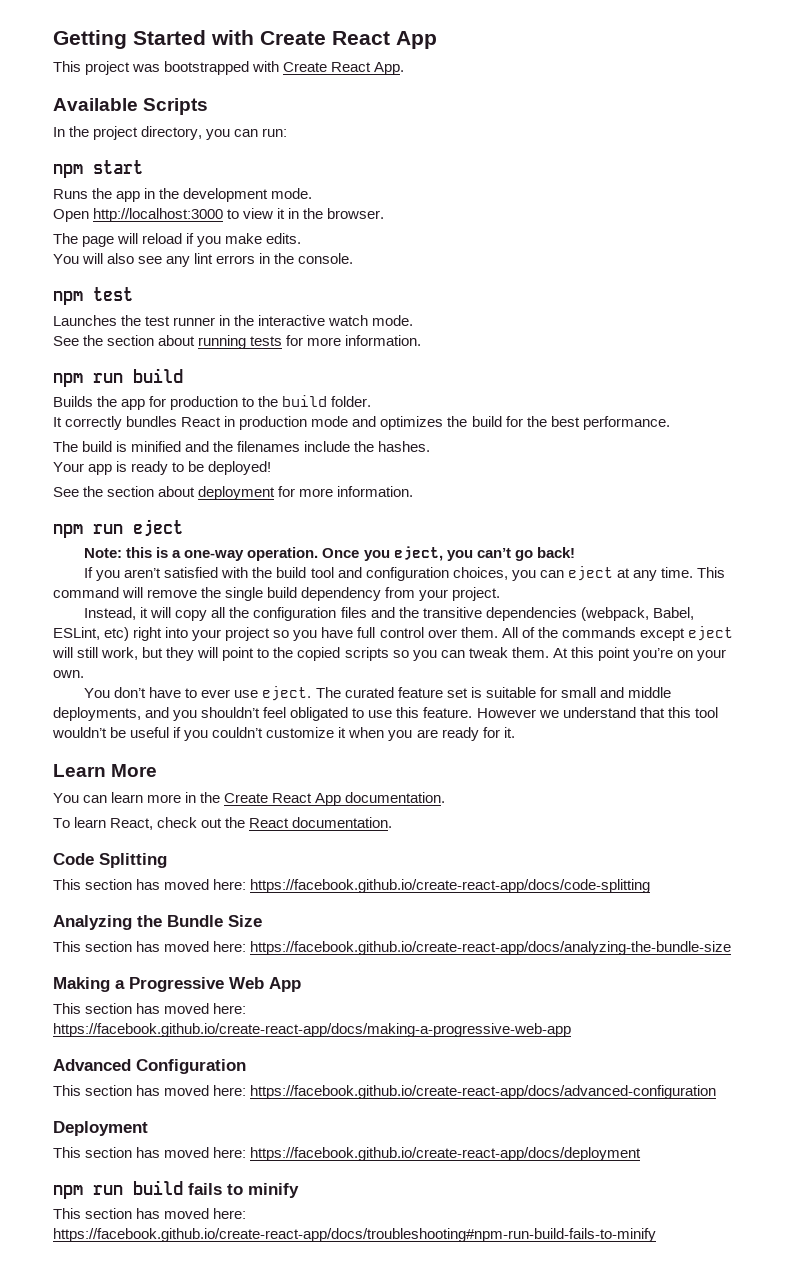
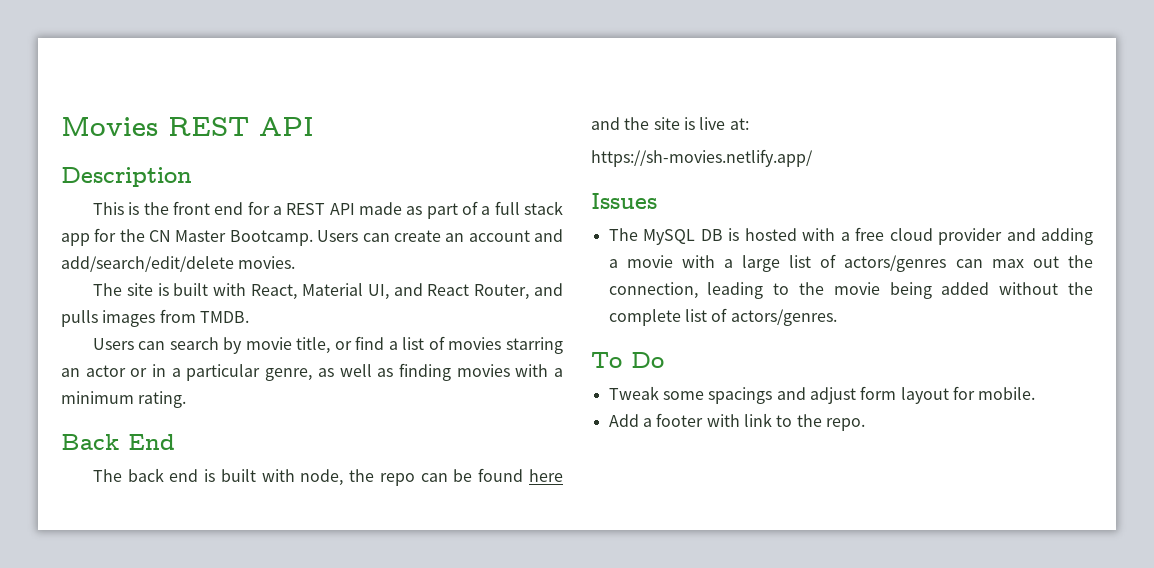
- Getting Started with Create React App
- This project was bootstrapped with Create React App.
- Available Scripts
- In the project directory, you can run:
- npm start
- Runs the app in the development mode.
- Open http://localhost:3000 to view it in the browser.
- The page will reload if you make edits.
- You will also see any lint errors in the console.
- npm test
- Launches the test runner in the interactive watch mode.
- See the section about running tests for more information.
- npm run build
- Builds the app for production to the build folder.
- It correctly bundles React in production mode and optimizes the build for the best performance.
- The build is minified and the filenames include the hashes.
- Your app is ready to be deployed!
- See the section about deployment for more information.
- npm run eject
- Note: this is a one-way operation. Once you eject, you can’t go back!
- If you aren’t satisfied with the build tool and configuration choices, you can eject at any time. This command will remove the single build dependency from your project.
- Instead, it will copy all the configuration files and the transitive dependencies (webpack, Babel, ESLint, etc) right into your project so you have full control over them. All of the commands except eject will still work, but they will point to the copied scripts so you can tweak them. At this point you’re on your own.
- You don’t have to ever use eject. The curated feature set is suitable for small and middle deployments, and you shouldn’t feel obligated to use this feature. However we understand that this tool wouldn’t be useful if you couldn’t customize it when you are ready for it.
- Learn More
- You can learn more in the Create React App documentation.
- To learn React, check out the React documentation.
- Code Splitting
- This section has moved here: https://facebook.github.io/create-react-app/docs/code-splitting
- Analyzing the Bundle Size
- This section has moved here: https://facebook.github.io/create-react-app/docs/analyzing-the-bundle-size
- Making a Progressive Web App
- This section has moved here: https://facebook.github.io/create-react-app/docs/making-a-progressive-web-app
- Advanced Configuration
- This section has moved here: https://facebook.github.io/create-react-app/docs/advanced-configuration
- Deployment
- This section has moved here: https://facebook.github.io/create-react-app/docs/deployment
- npm run build fails to minify
- This section has moved here: https://facebook.github.io/create-react-app/docs/troubleshooting#npm-run-build-fails-to-minify
+ Movies REST API
+ Description
+ This is the front end for a REST API made as part of a full stack app for the CN Master Bootcamp. Users can create an account and add/search/edit/delete movies.
+ The site is built with React, Material UI, and React Router, and pulls images from TMDB.
+ Users can search by movie title, or find a list of movies starring an actor or in a particular genre, as well as finding movies with a minimum rating.
+ Back End
+ The back end is built with node, the repo can be found here and the site is live at:
+ https://sh-movies.netlify.app/
+ Issues
+ The MySQL DB is hosted with a free cloud provider and adding a movie with a large list of actors/genres can max out the connection, leading to the movie being added without the complete list of actors/genres.
+ To Do
+ Tweak some spacings and adjust form layout for mobile.
+ Add a footer with link to the repo.

